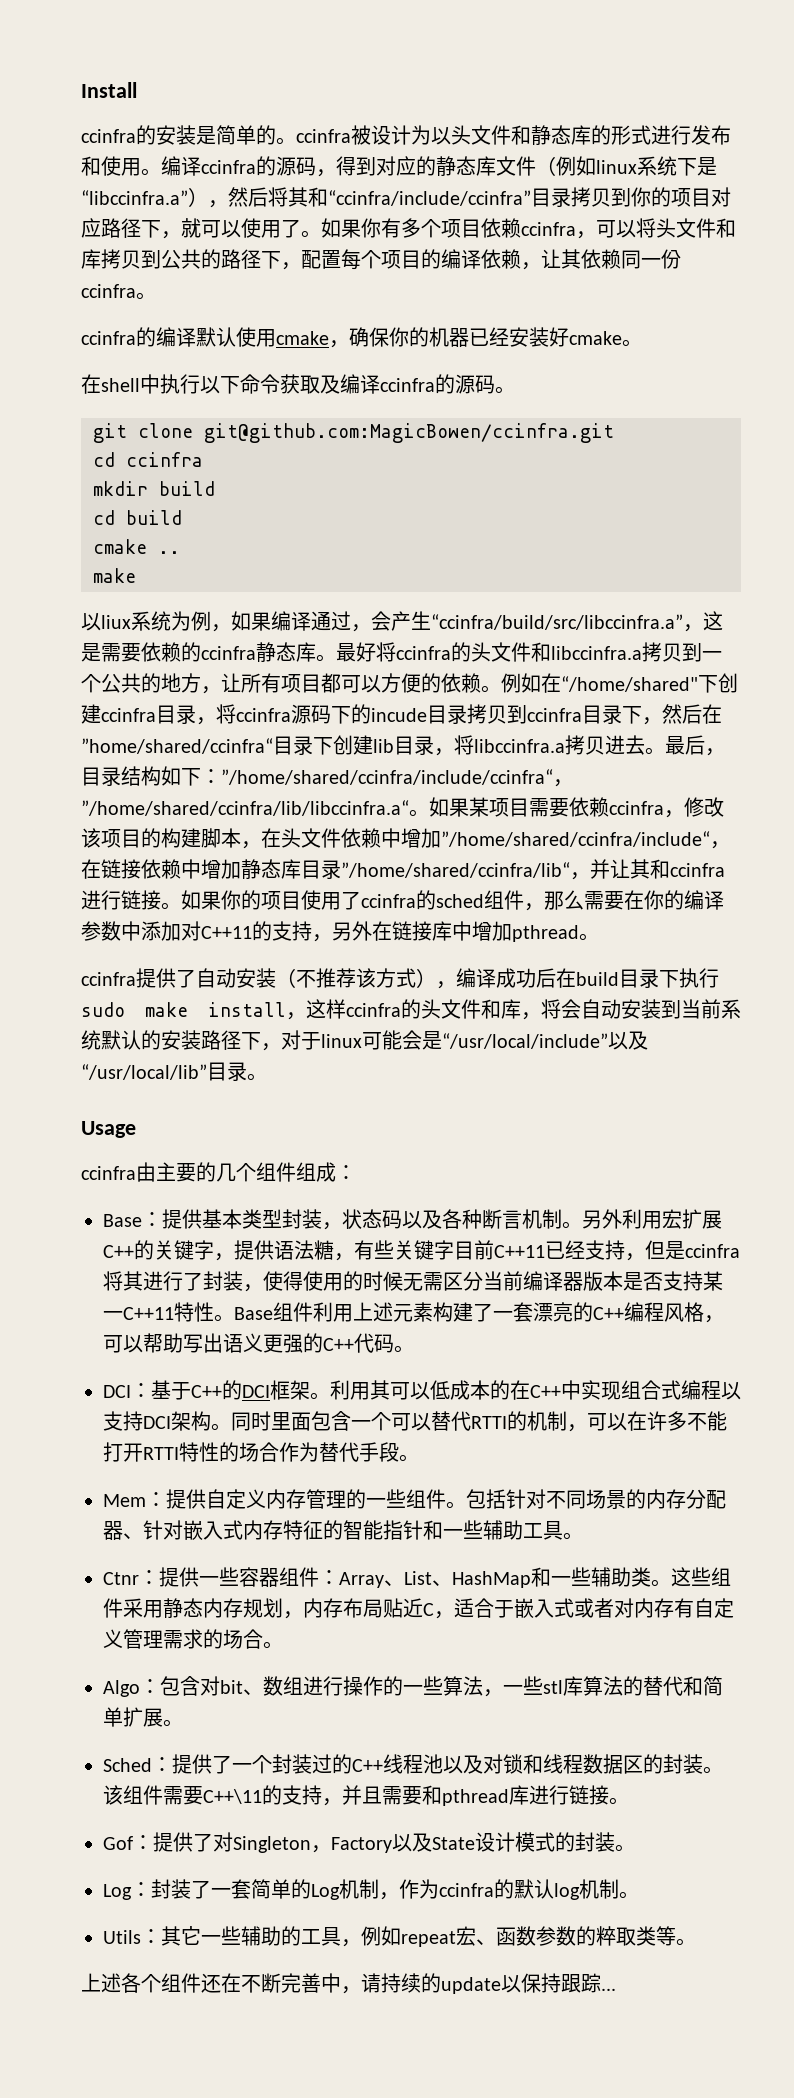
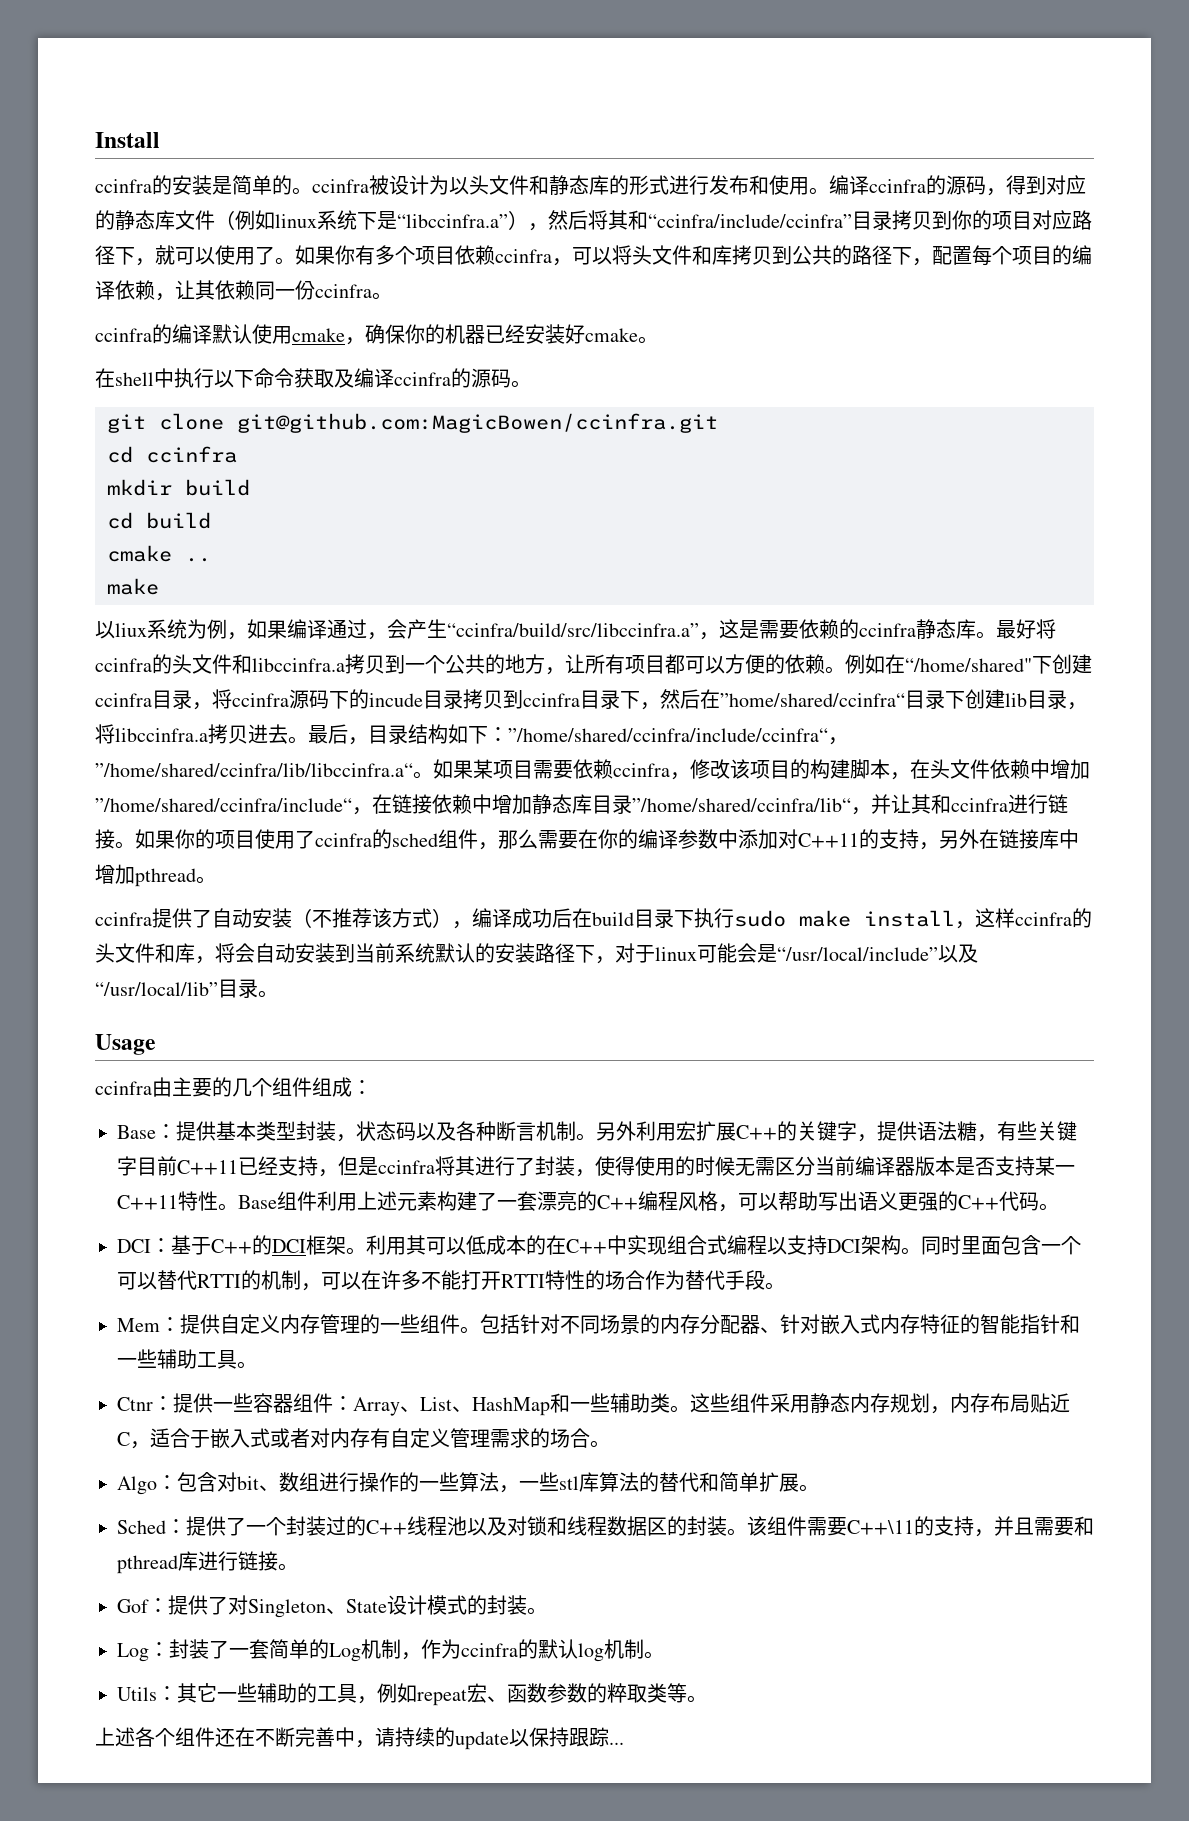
- Gof：提供了对Singleton，Factory以及State设计模式的封装。
+ Gof：提供了对Singleton、State设计模式的封装。

